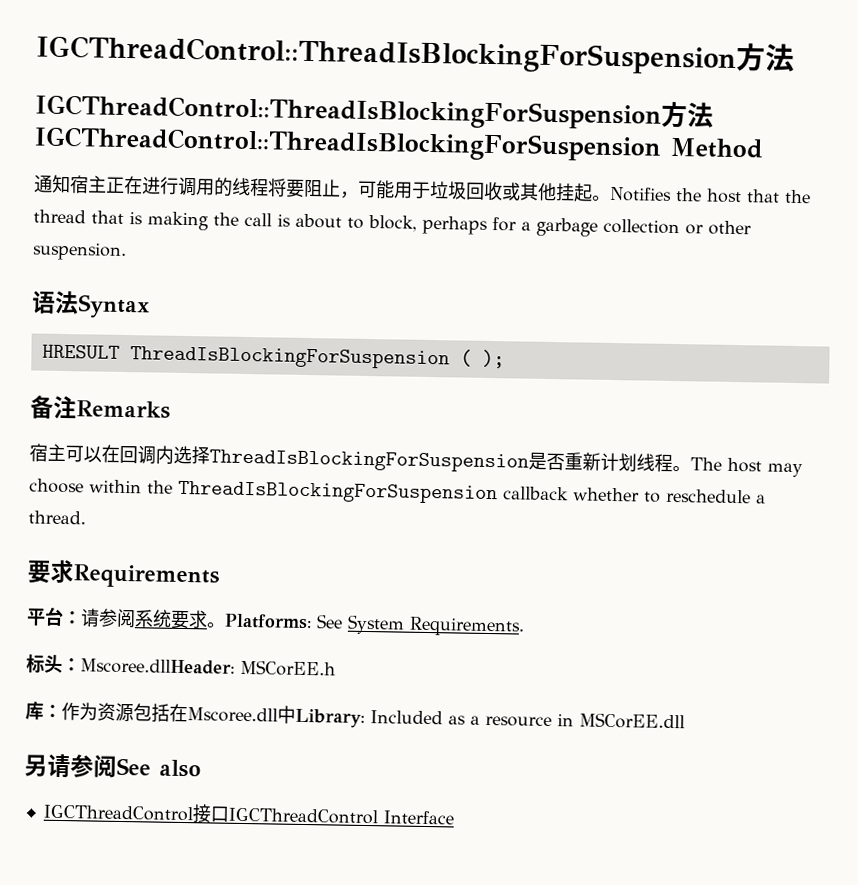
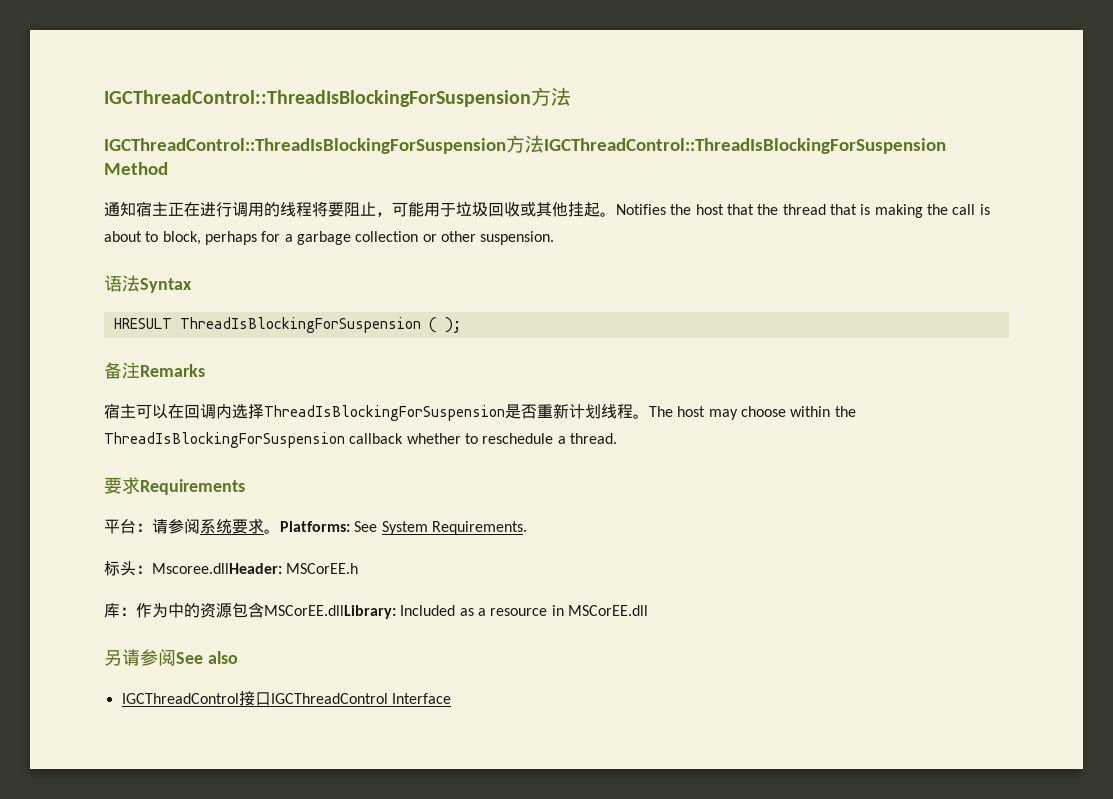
- 库：作为资源包括在Mscoree.dll中Library: Included as a resource in MSCorEE.dll
+ 库：作为中的资源包含MSCorEE.dllLibrary: Included as a resource in MSCorEE.dll

